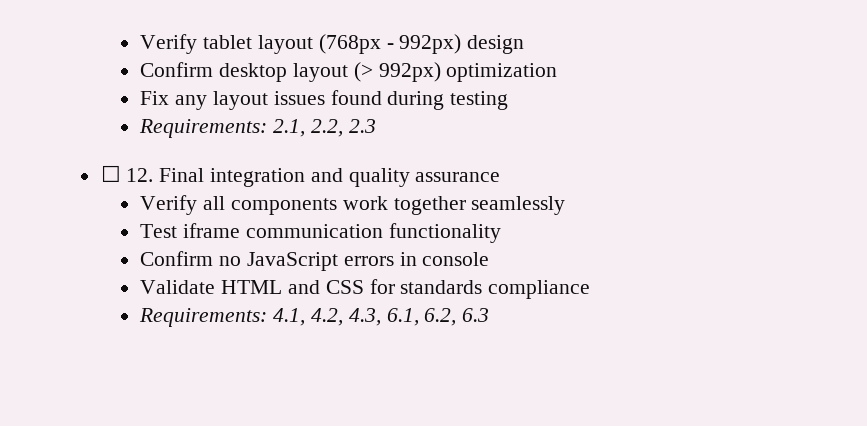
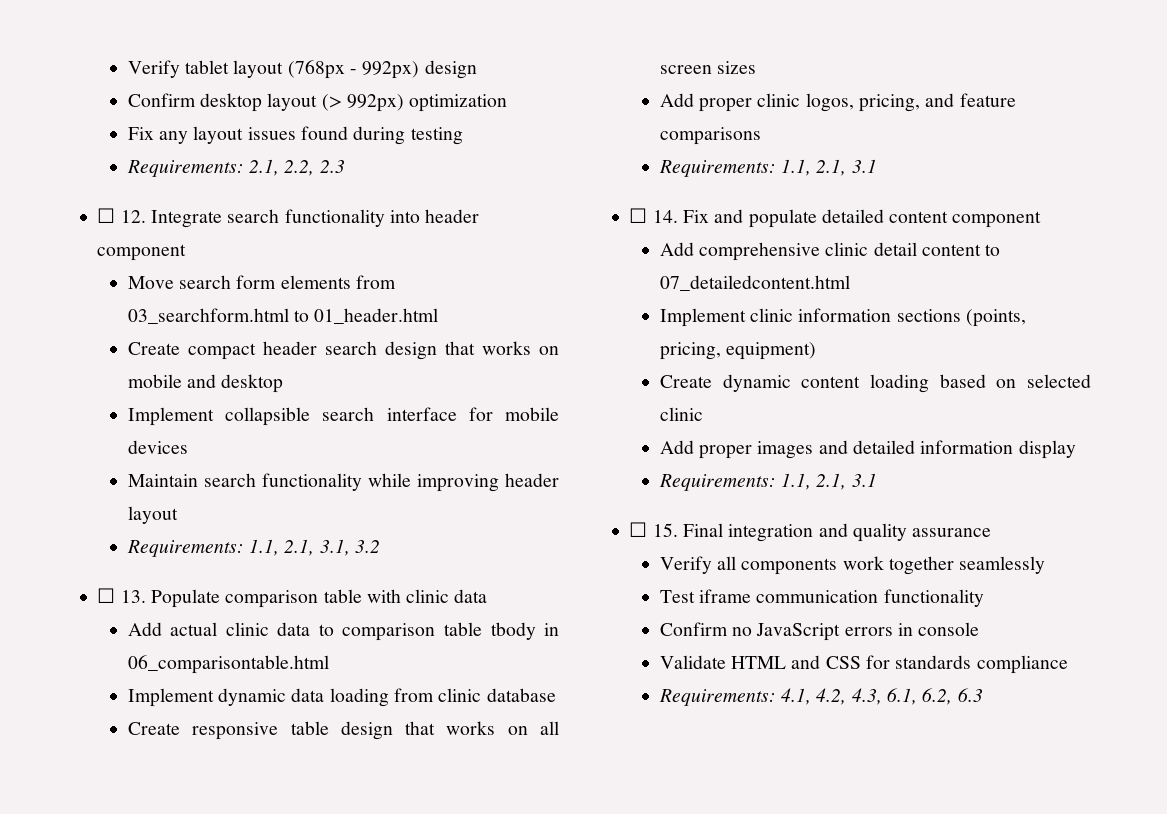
- ☐ 12. Final integration and quality assurance
+ ☐ 12. Integrate search functionality into header component
+ Move search form elements from 03_searchform.html to 01_header.html
+ Create compact header search design that works on mobile and desktop
+ Implement collapsible search interface for mobile devices
+ Maintain search functionality while improving header layout
+ Requirements: 1.1, 2.1, 3.1, 3.2
+ ☐ 13. Populate comparison table with clinic data
+ Add actual clinic data to comparison table tbody in 06_comparisontable.html
+ Implement dynamic data loading from clinic database
+ Create responsive table design that works on all screen sizes
+ Add proper clinic logos, pricing, and feature comparisons
+ Requirements: 1.1, 2.1, 3.1
+ ☐ 14. Fix and populate detailed content component
+ Add comprehensive clinic detail content to 07_detailedcontent.html
+ Implement clinic information sections (points, pricing, equipment)
+ Create dynamic content loading based on selected clinic
+ Add proper images and detailed information display
+ Requirements: 1.1, 2.1, 3.1
+ ☐ 15. Final integration and quality assurance

